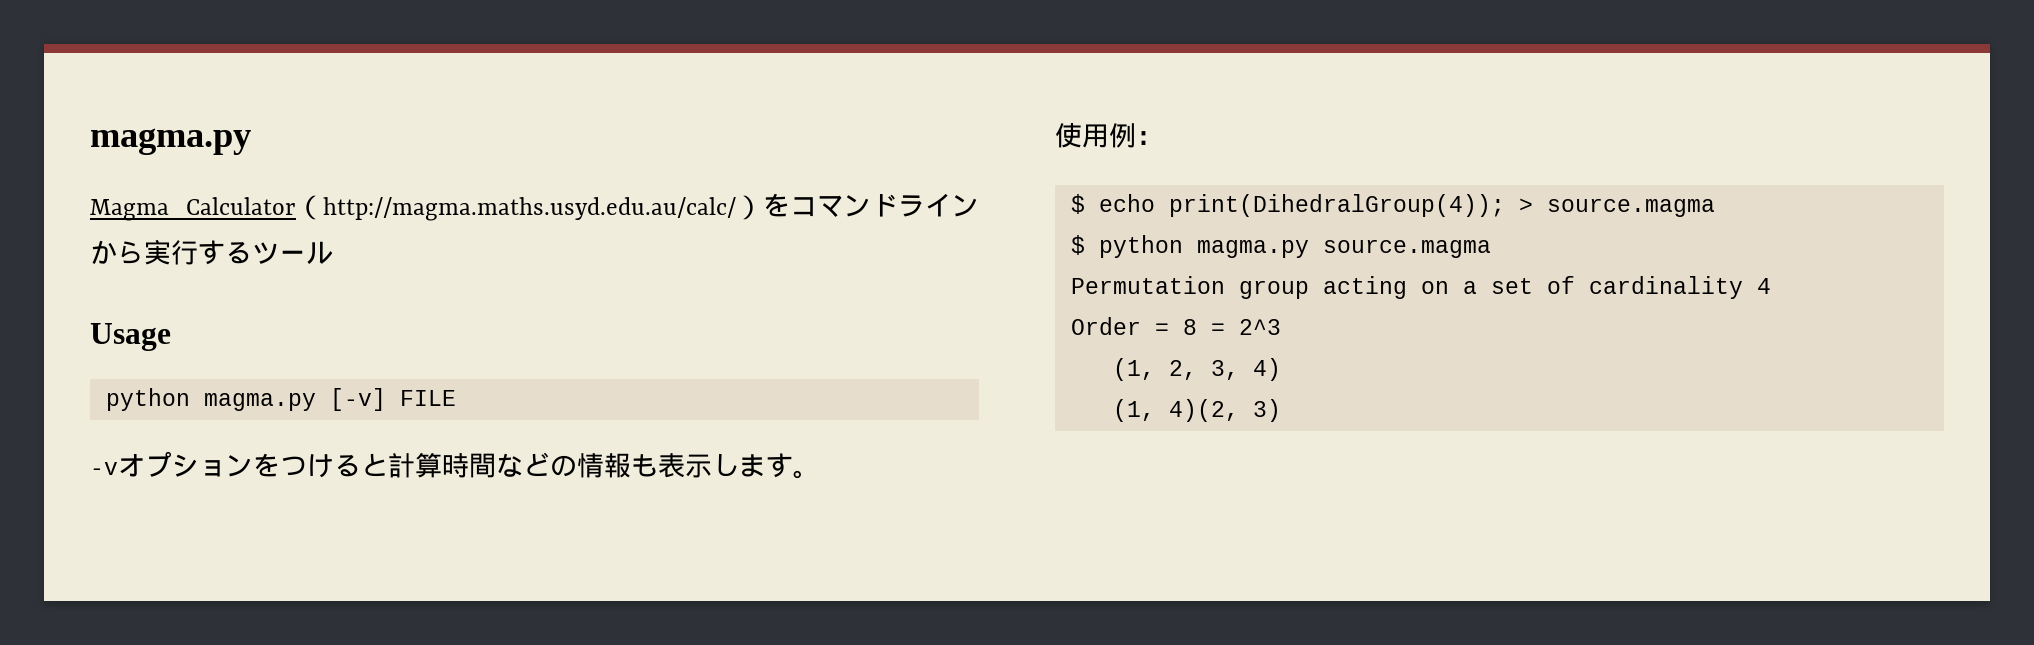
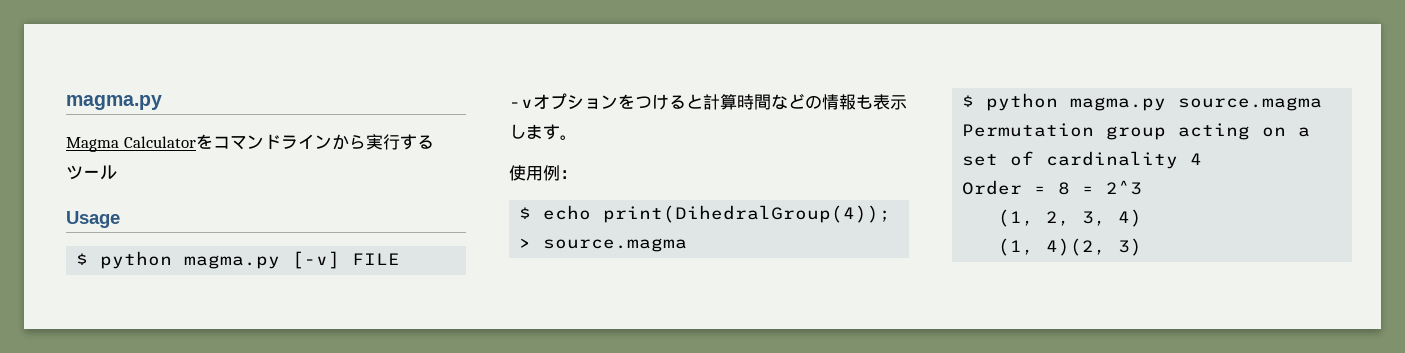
- Magma Calculator（http://magma.maths.usyd.edu.au/calc/）をコマンドラインから実行するツール
+ Magma Calculatorをコマンドラインから実行するツール
- python magma.py [-v] FILE
+ $ python magma.py [-v] FILE

